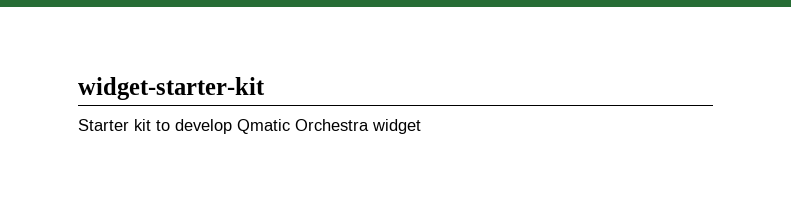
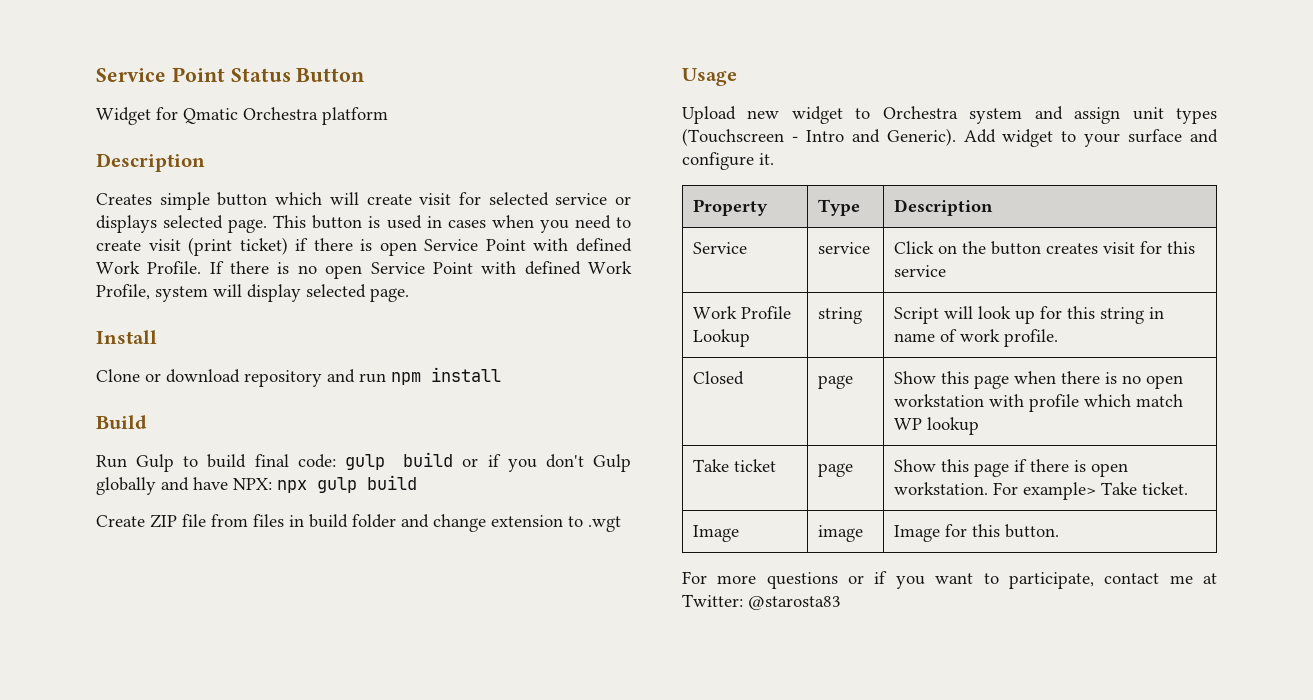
- widget-starter-kit
- Starter kit to develop Qmatic Orchestra widget
+ Service Point Status Button
+ Widget for Qmatic Orchestra platform
+ Description
+ Creates simple button which will create visit for selected service or displays selected page. This button is used in cases when you need to create visit (print ticket) if there is open Service Point with defined Work Profile. If there is no open Service Point with defined Work Profile, system will display selected page.
+ Install
+ Clone or download repository and run npm install
+ Build
+ Run Gulp to build final code: gulp build or if you don't Gulp globally and have NPX: npx gulp build
+ Create ZIP file from files in build folder and change extension to .wgt
+ Usage
+ Upload new widget to Orchestra system and assign unit types (Touchscreen - Intro and Generic). Add widget to your surface and configure it.
+ Property | Type | Description
+ Service | service | Click on the button creates visit for this service
+ Work Profile Lookup | string | Script will look up for this string in name of work profile.
+ Closed | page | Show this page when there is no open workstation with profile which match WP lookup
+ Take ticket | page | Show this page if there is open workstation. For example> Take ticket.
+ Image | image | Image for this button.
+ For more questions or if you want to participate, contact me at Twitter: @starosta83

